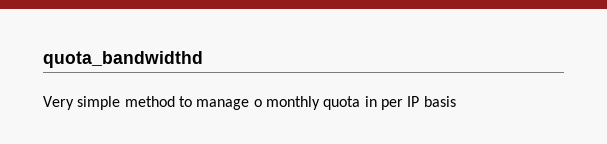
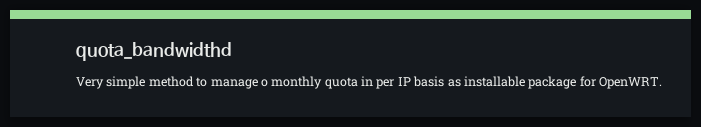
- Very simple method to manage o monthly quota in per IP basis
+ Very simple method to manage o monthly quota in per IP basis as installable package for OpenWRT.

